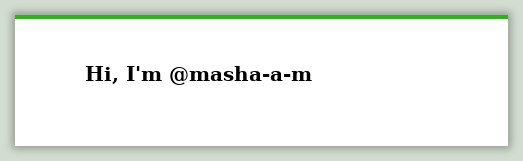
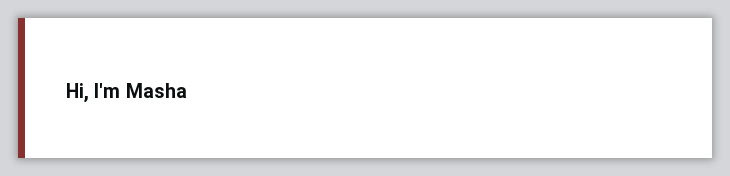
- Hi, I'm @masha-a-m
+ Hi, I'm Masha

